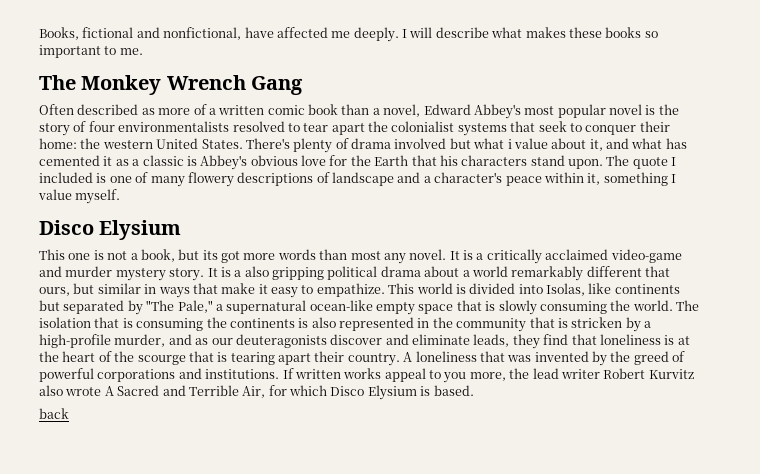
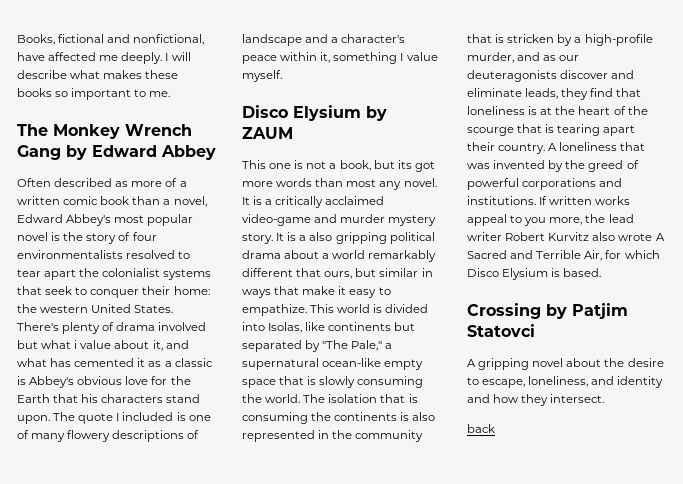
- The Monkey Wrench Gang
+ The Monkey Wrench Gang by Edward Abbey
  The quote I included is one of many flowery descriptions of landscape and a character's peace within it, something I value myself.
- Disco Elysium
+ Disco Elysium by ZAUM
+ Crossing by Patjim Statovci
+ A gripping novel about the desire to escape, loneliness, and identity and how they intersect.

